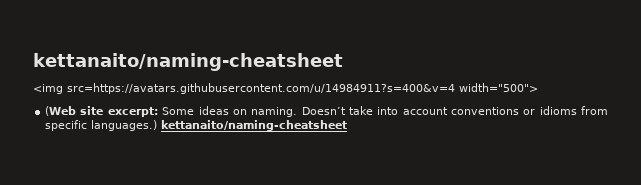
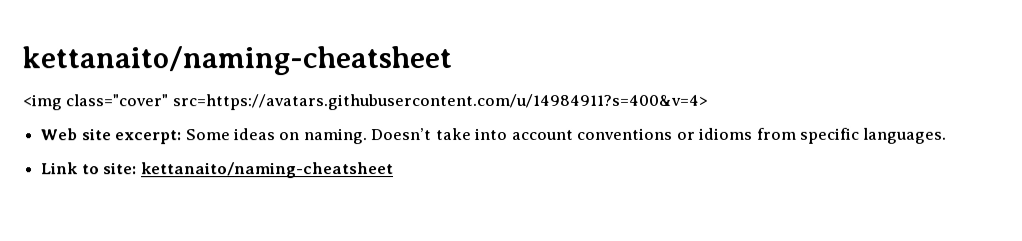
- <img src=https://avatars.githubusercontent.com/u/14984911?s=400&v=4 width="500">
- (Web site excerpt: Some ideas on naming.
+ <img class="cover" src=https://avatars.githubusercontent.com/u/14984911?s=400&v=4>
+ Web site excerpt: Some ideas on naming.
- Doesn’t take into account conventions or idioms from specific languages.) kettanaito/naming-cheatsheet
+ Doesn’t take into account conventions or idioms from specific languages.
+ Link to site: kettanaito/naming-cheatsheet

